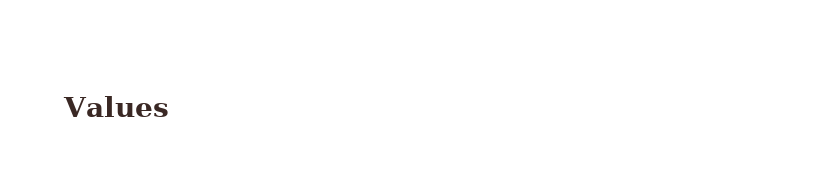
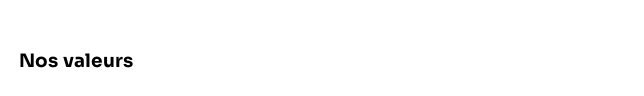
- Values
+ Nos valeurs

